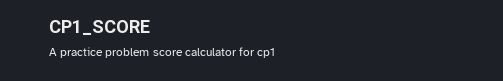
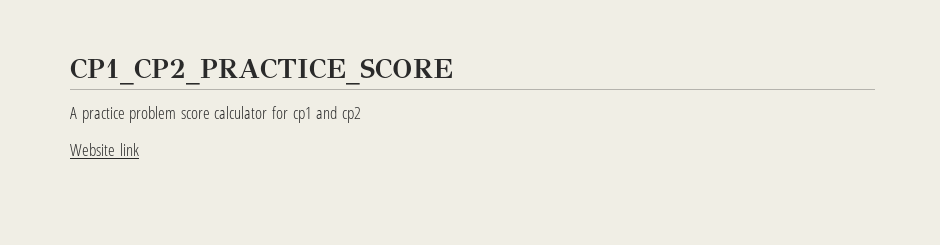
- CP1_SCORE
+ CP1_CP2_PRACTICE_SCORE
- A practice problem score calculator for cp1
+ A practice problem score calculator for cp1 and cp2
+ Website link

